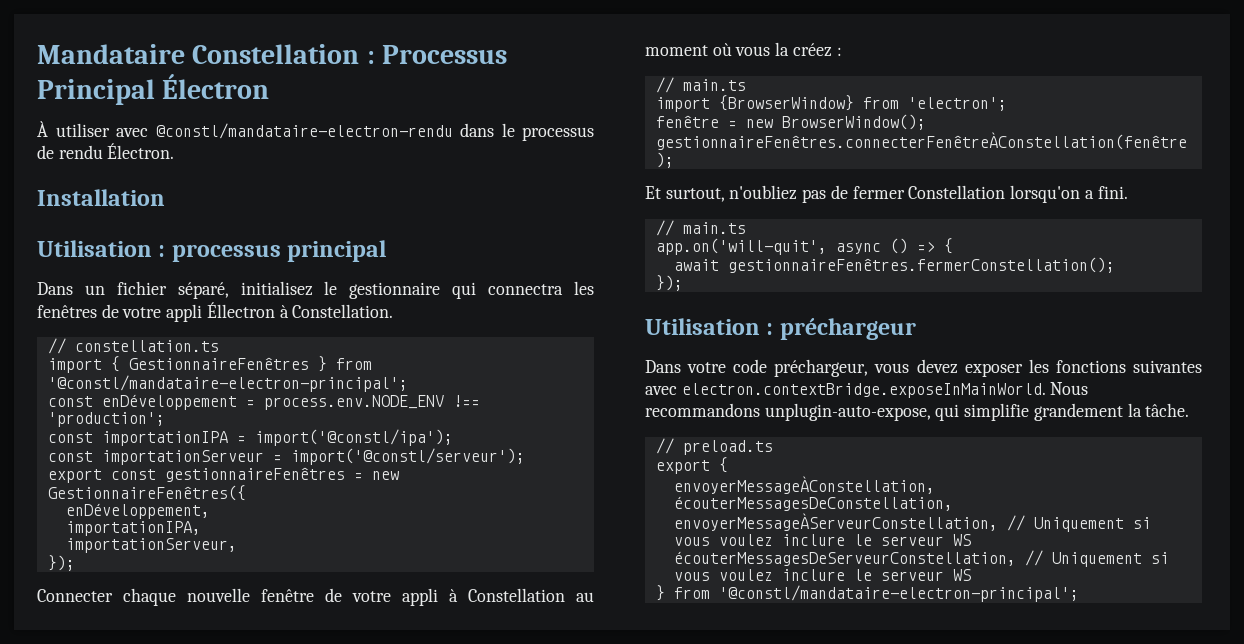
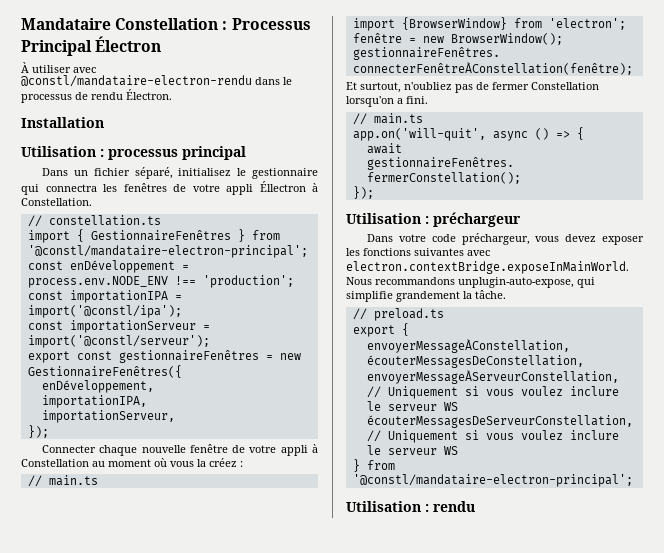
+ Utilisation : rendu

